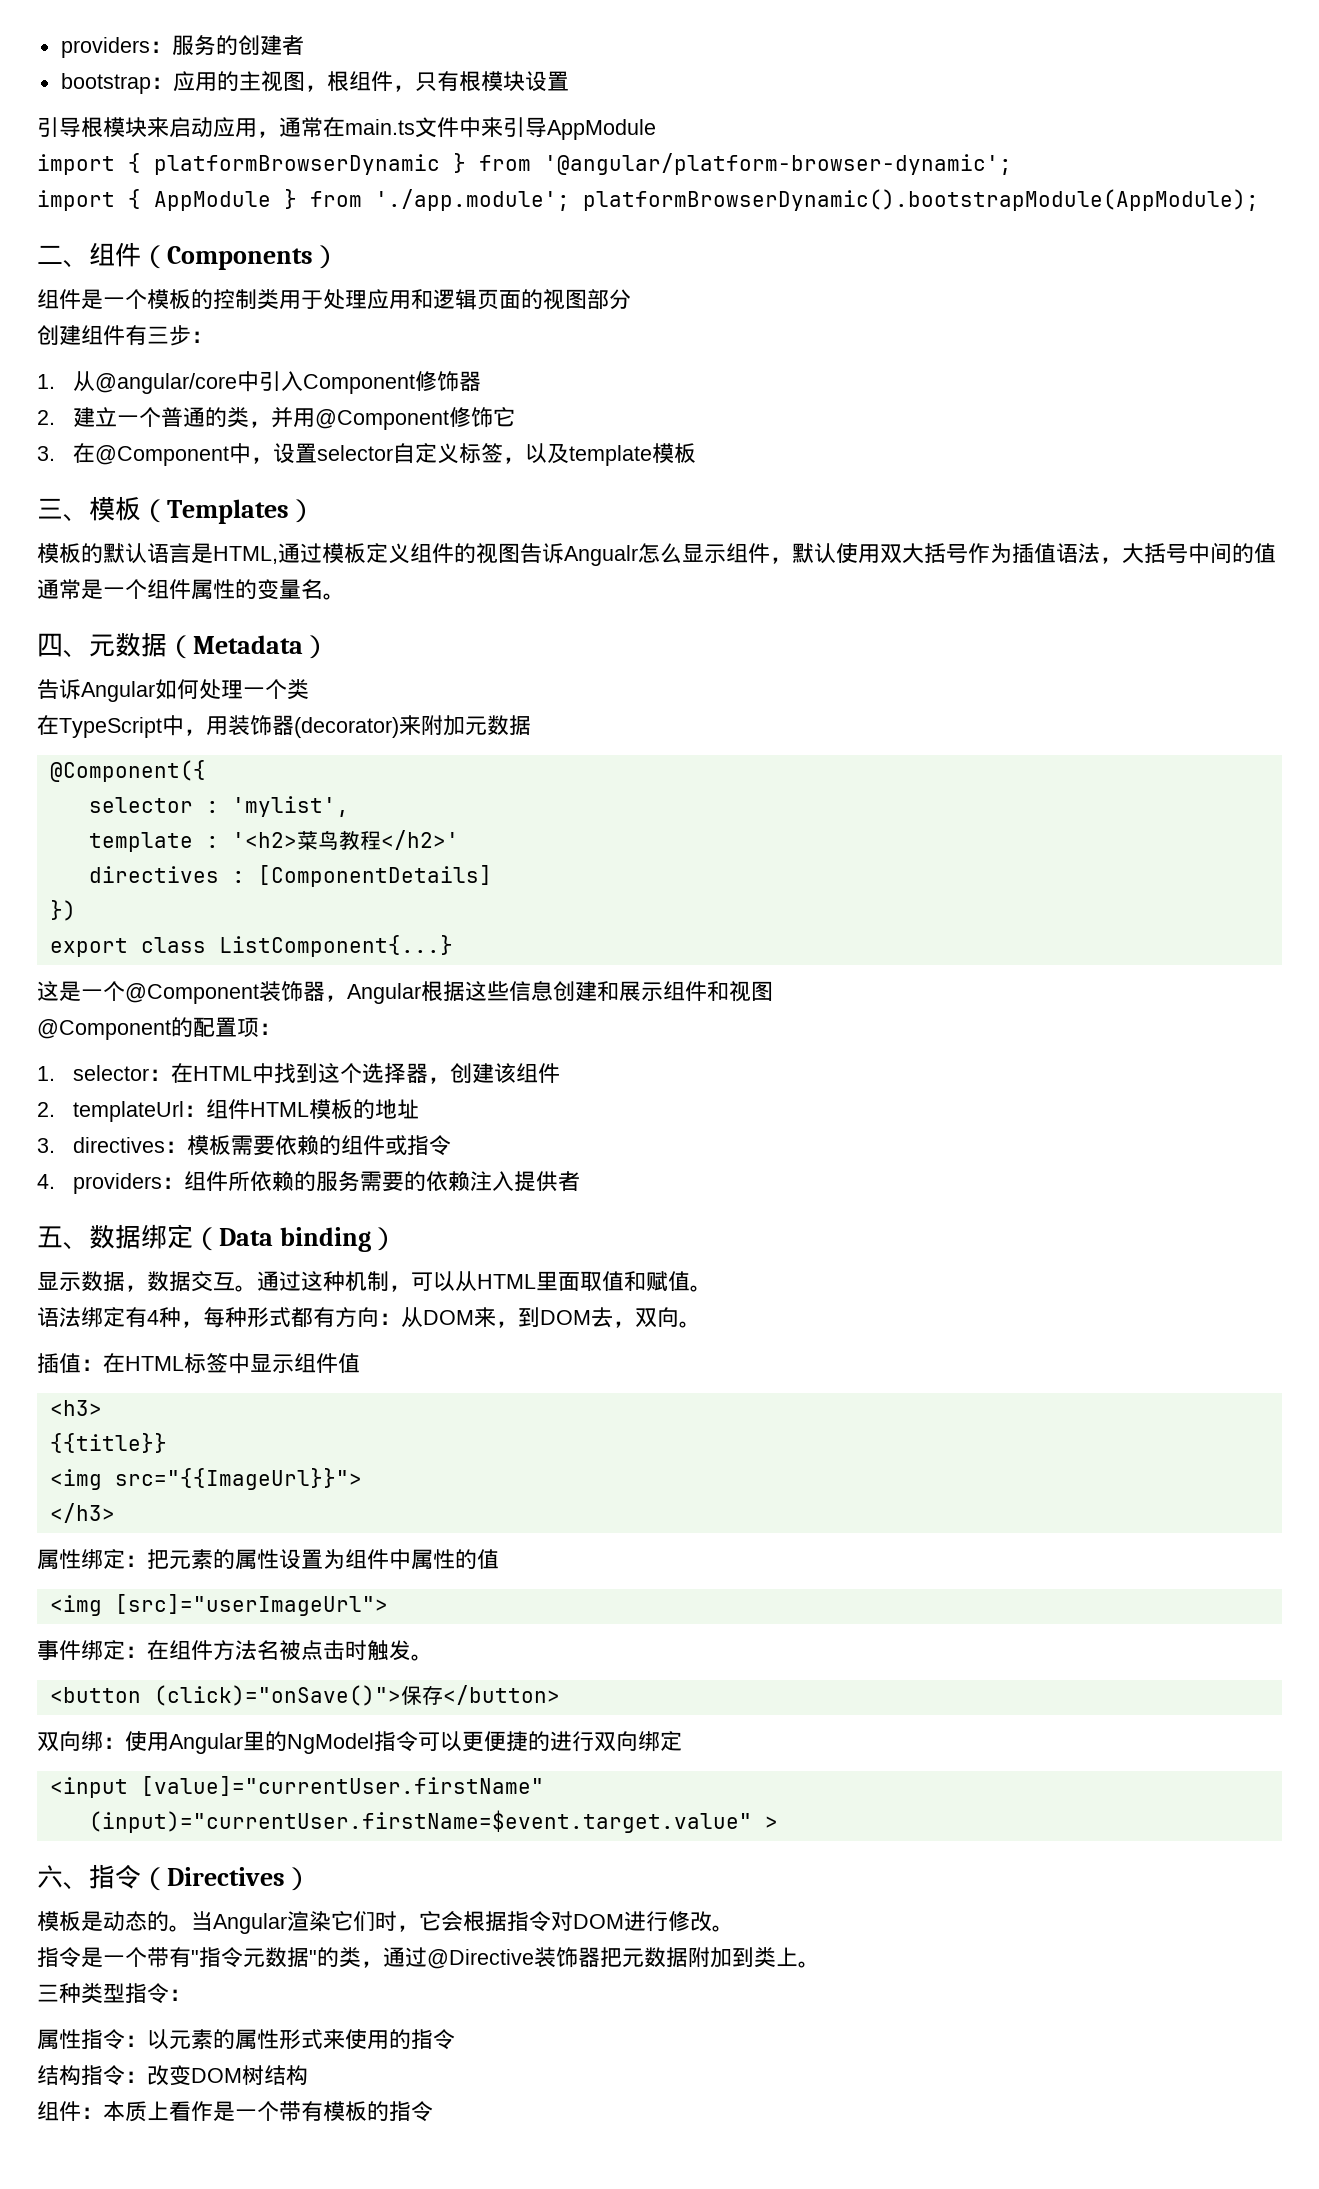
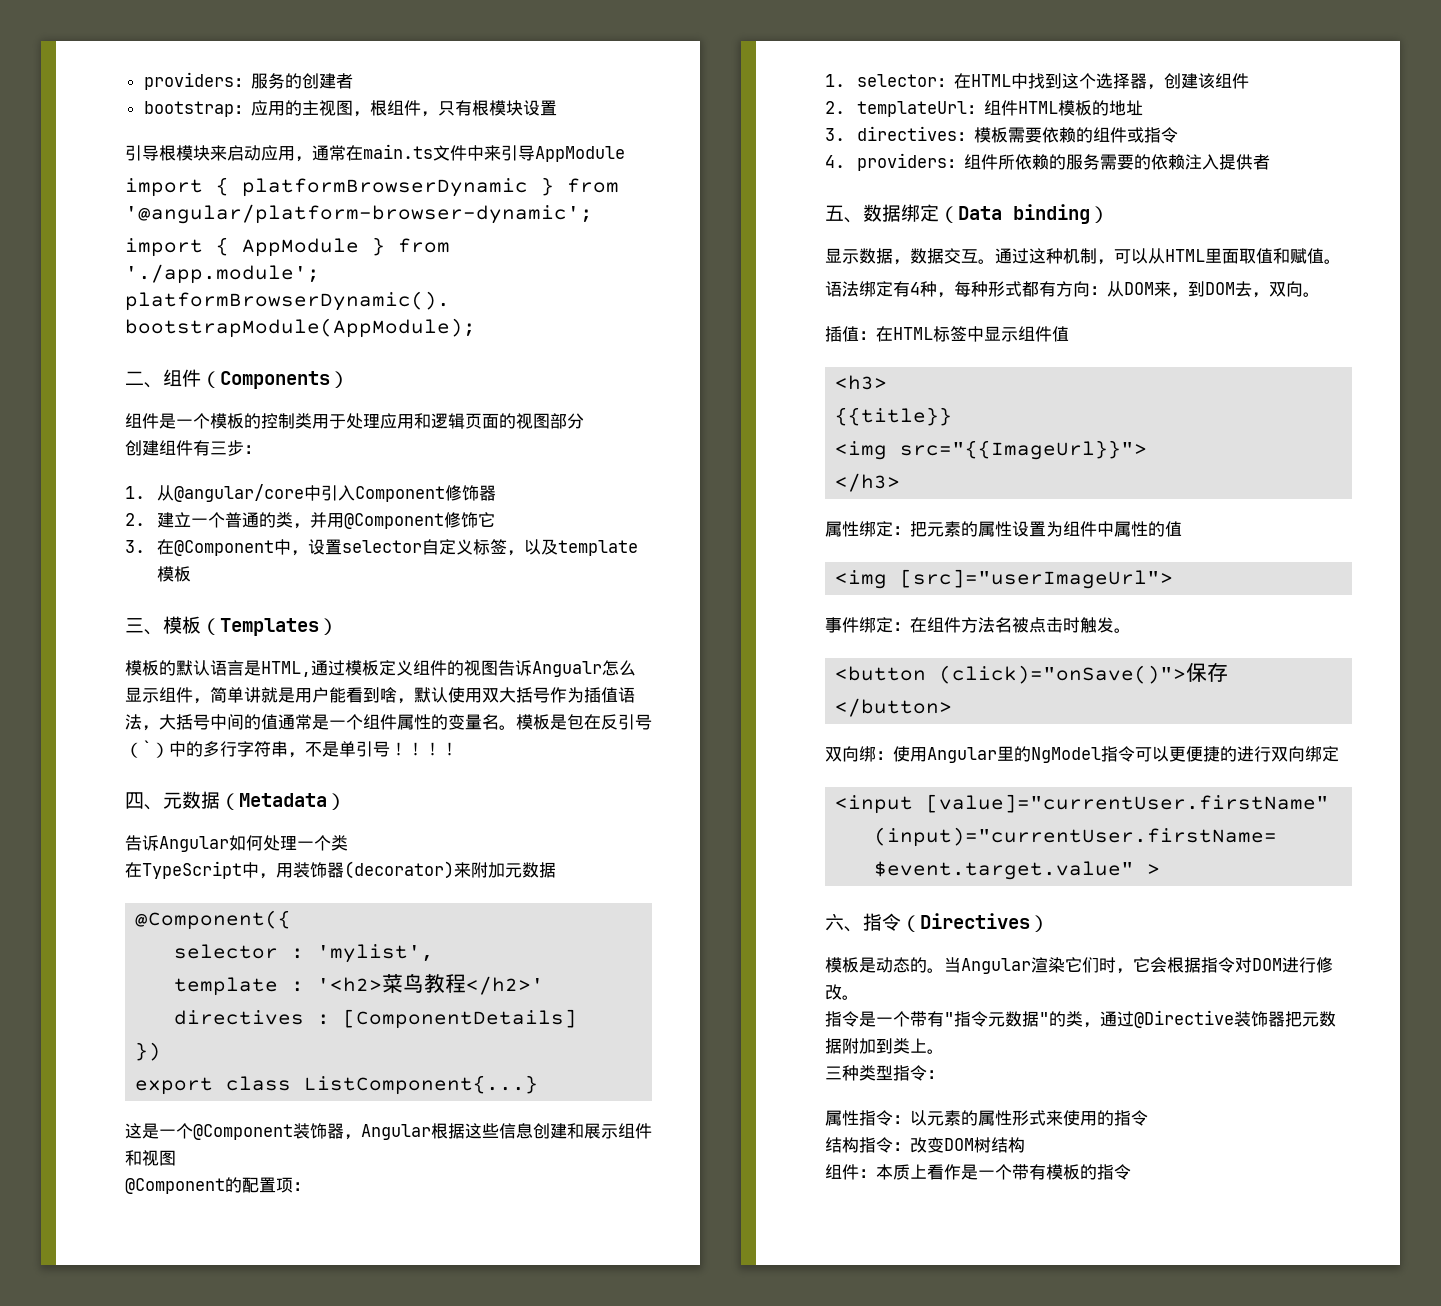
- 模板的默认语言是HTML,通过模板定义组件的视图告诉Angualr怎么显示组件，默认使用双大括号作为插值语法，大括号中间的值通常是一个组件属性的变量名。
+ 模板的默认语言是HTML,通过模板定义组件的视图告诉Angualr怎么显示组件，简单讲就是用户能看到啥，默认使用双大括号作为插值语法，大括号中间的值通常是一个组件属性的变量名。模板是包在反引号（`）中的多行字符串，不是单引号！！！！

